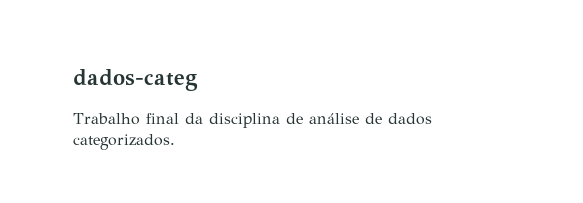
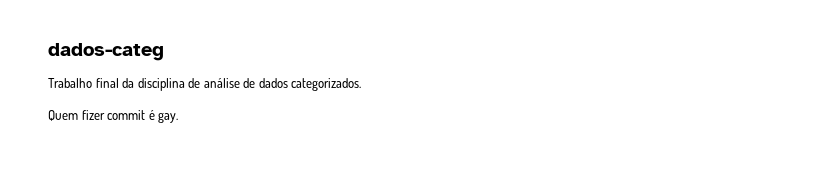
+ Quem fizer commit é gay.

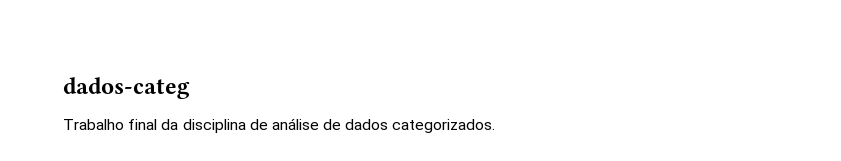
- Quem fizer commit é gay.

